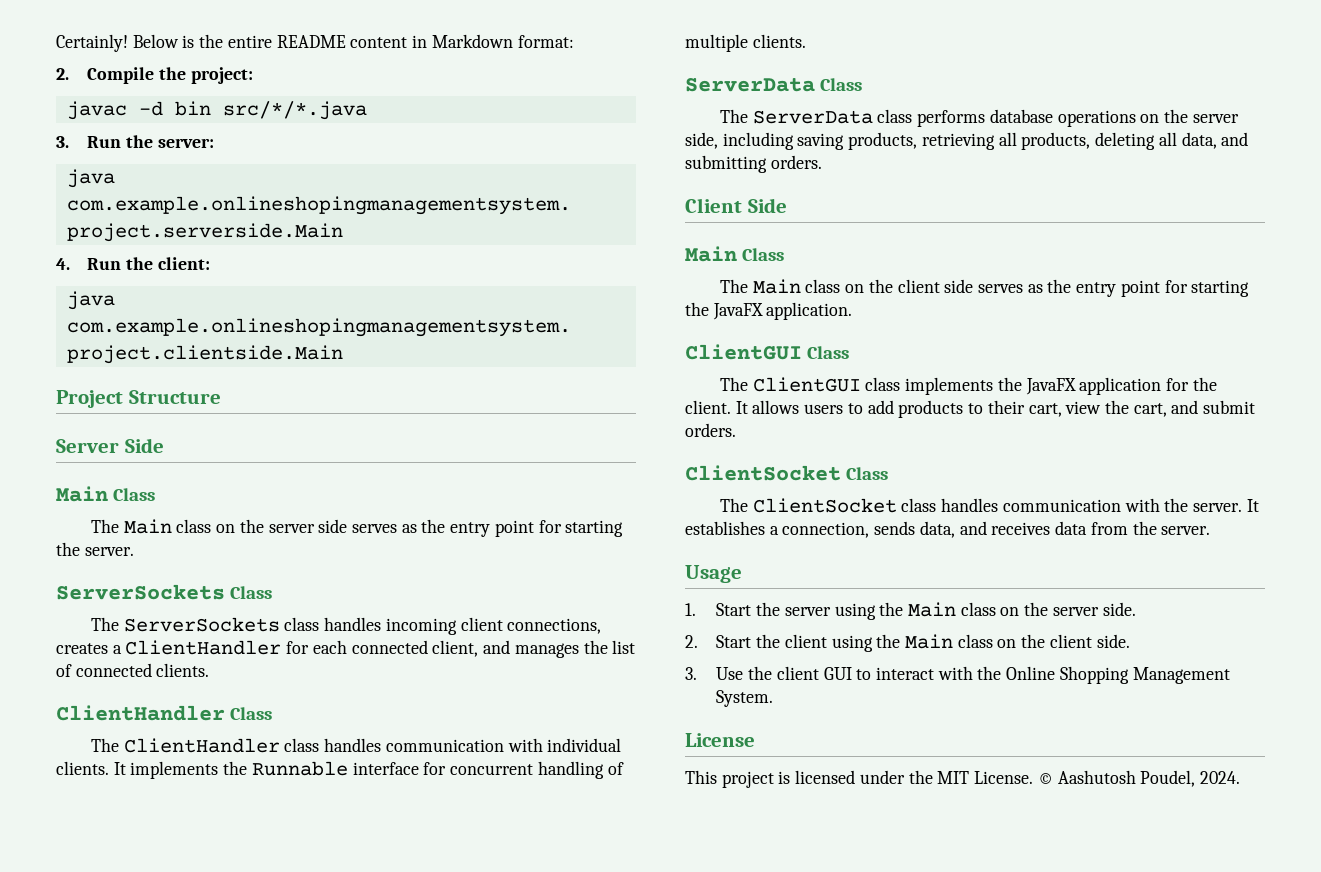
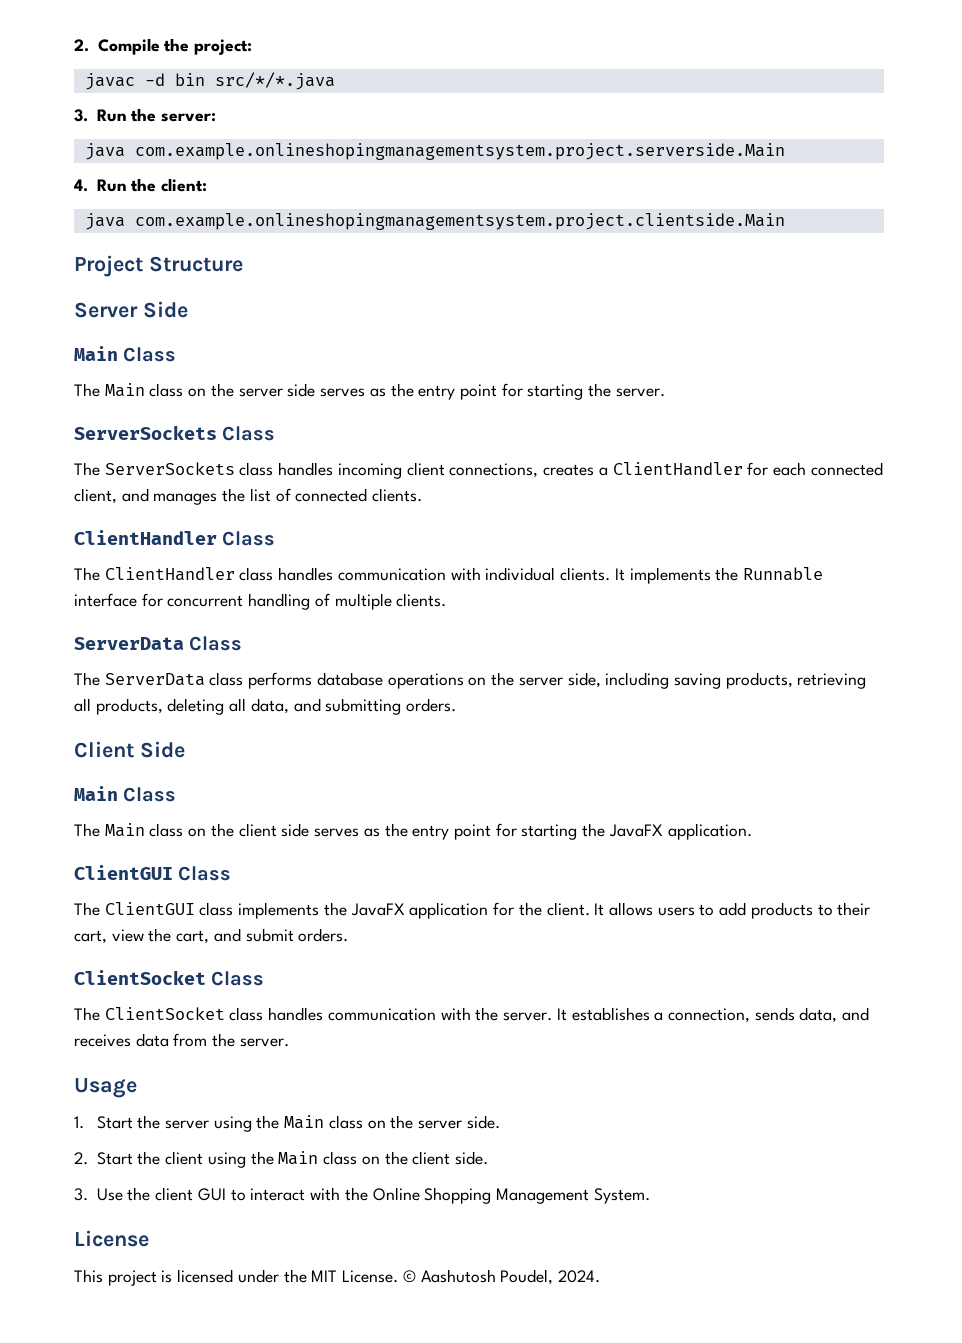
- Certainly! Below is the entire README content in Markdown format:

